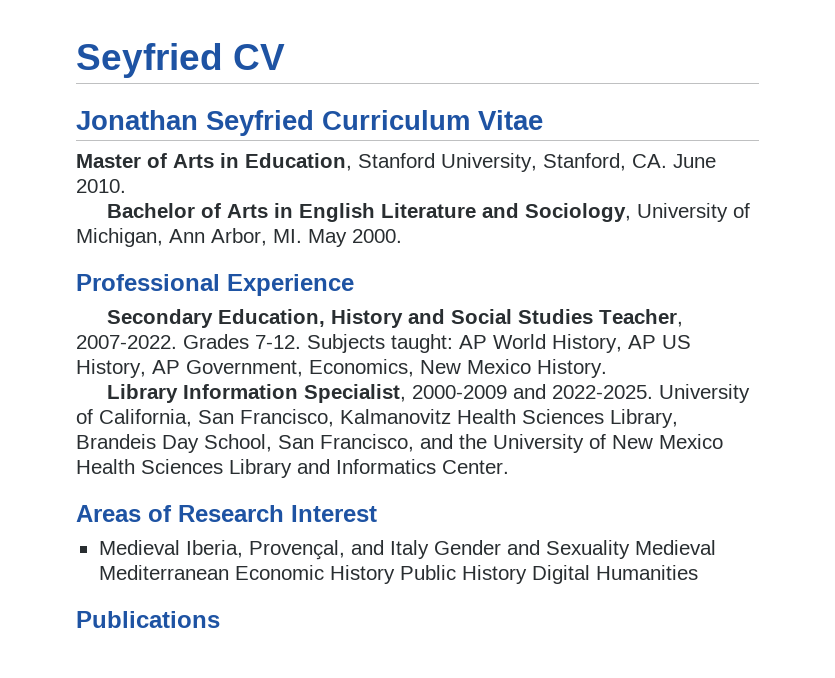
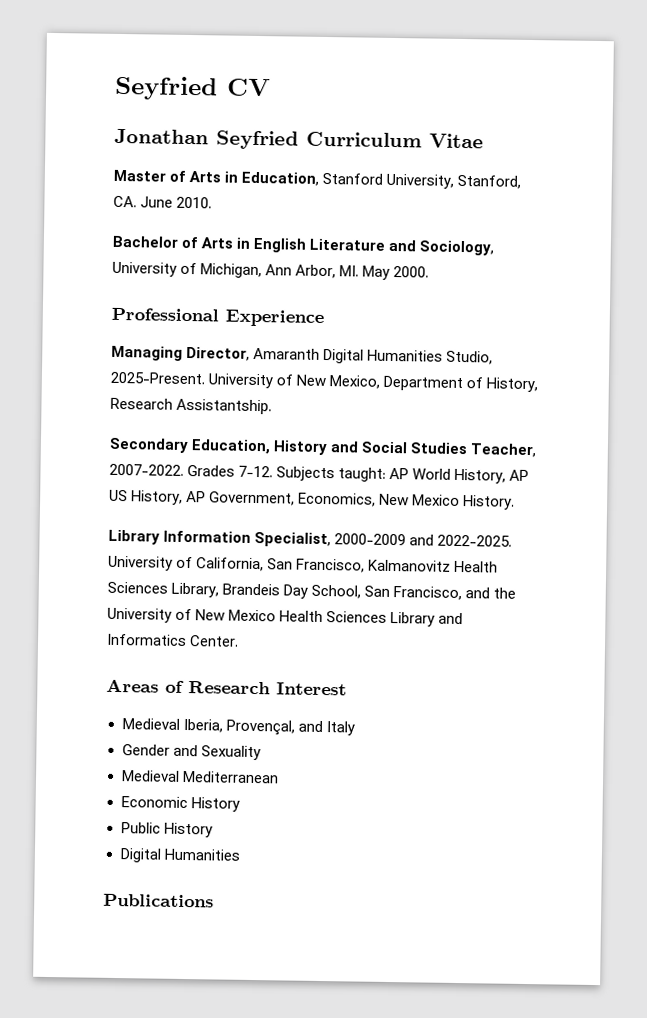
+ Managing Director, Amaranth Digital Humanities Studio, 2025-Present. University of New Mexico, Department of History, Research Assistantship.
- Medieval Iberia, Provençal, and Italy Gender and Sexuality Medieval Mediterranean Economic History Public History Digital Humanities
+ Medieval Iberia, Provençal, and Italy
+ Gender and Sexuality
+ Medieval Mediterranean
+ Economic History
+ Public History
+ Digital Humanities

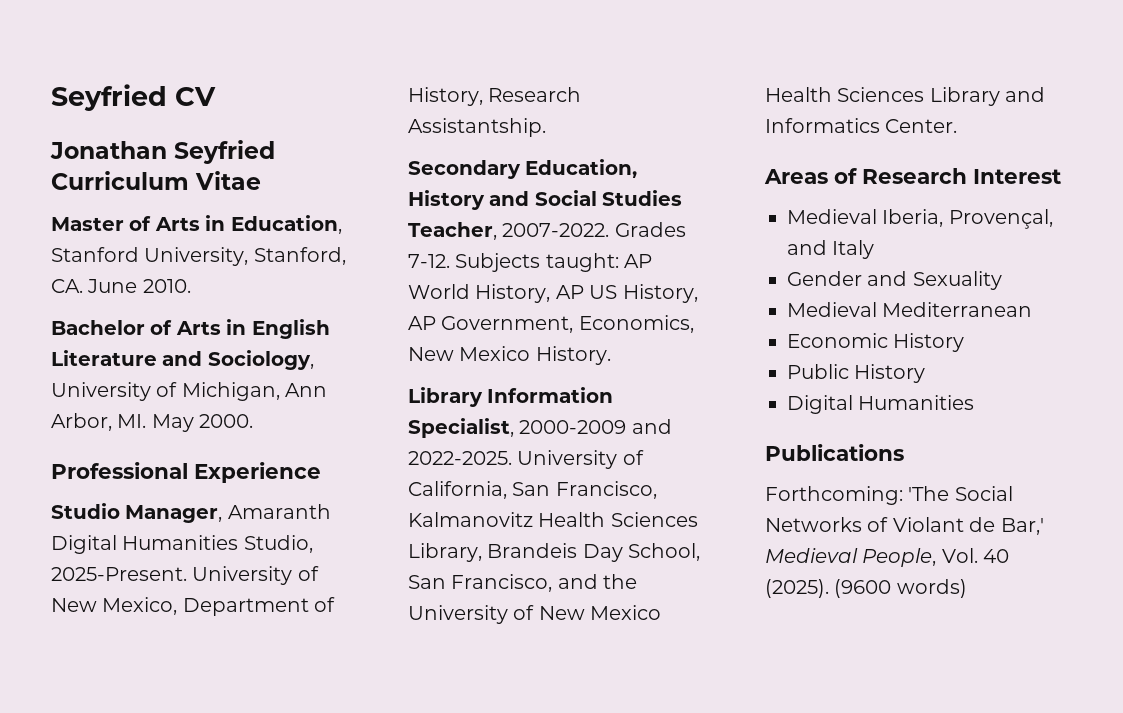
- Managing Director, Amaranth Digital Humanities Studio, 2025-Present.
+ Studio Manager, Amaranth Digital Humanities Studio, 2025-Present.
+ Forthcoming: 'The Social Networks of Violant de Bar,' Medieval People, Vol. 40 (2025). (9600 words)

